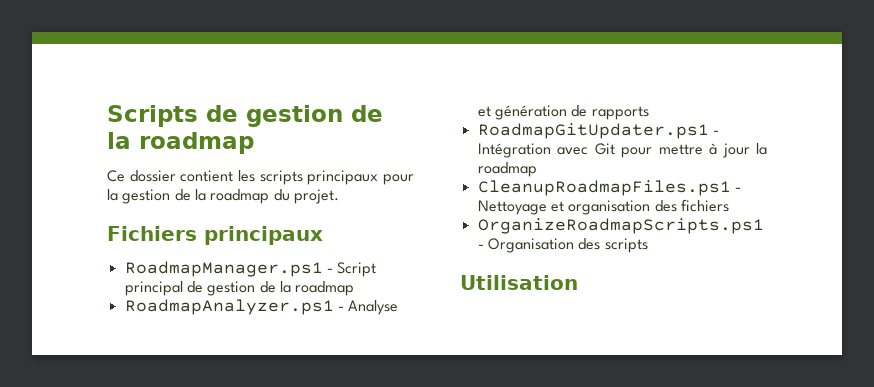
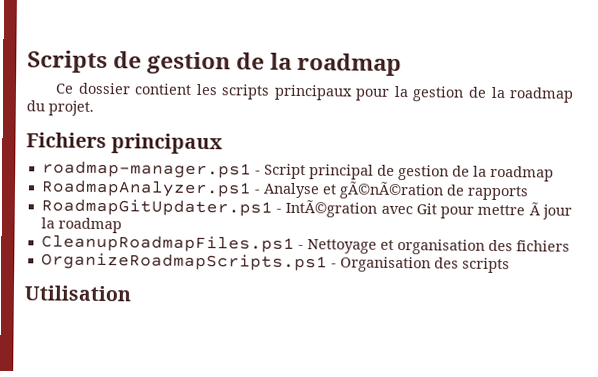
- RoadmapManager.ps1 - Script principal de gestion de la roadmap
+ roadmap-manager.ps1 - Script principal de gestion de la roadmap
- RoadmapAnalyzer.ps1 - Analyse et génération de rapports
+ RoadmapAnalyzer.ps1 - Analyse et gÃ©nÃ©ration de rapports
- RoadmapGitUpdater.ps1 - Intégration avec Git pour mettre à jour la roadmap
+ RoadmapGitUpdater.ps1 - IntÃ©gration avec Git pour mettre Ã jour la roadmap

